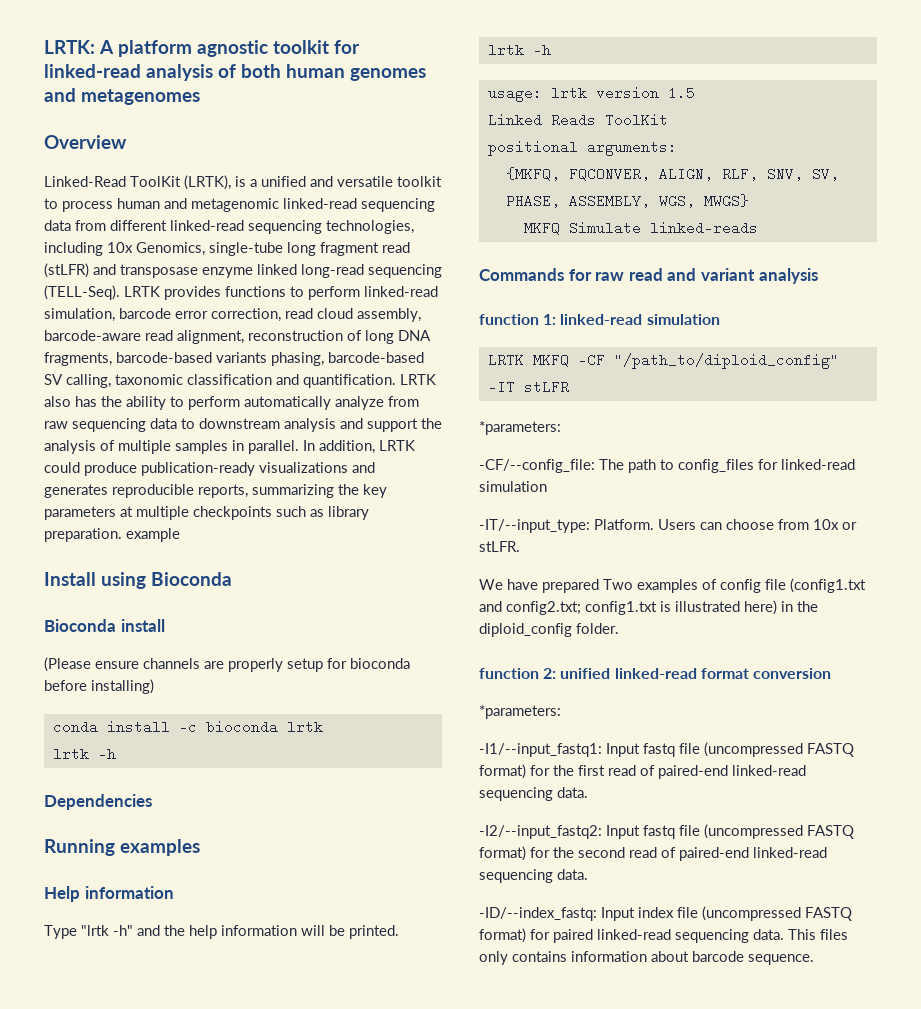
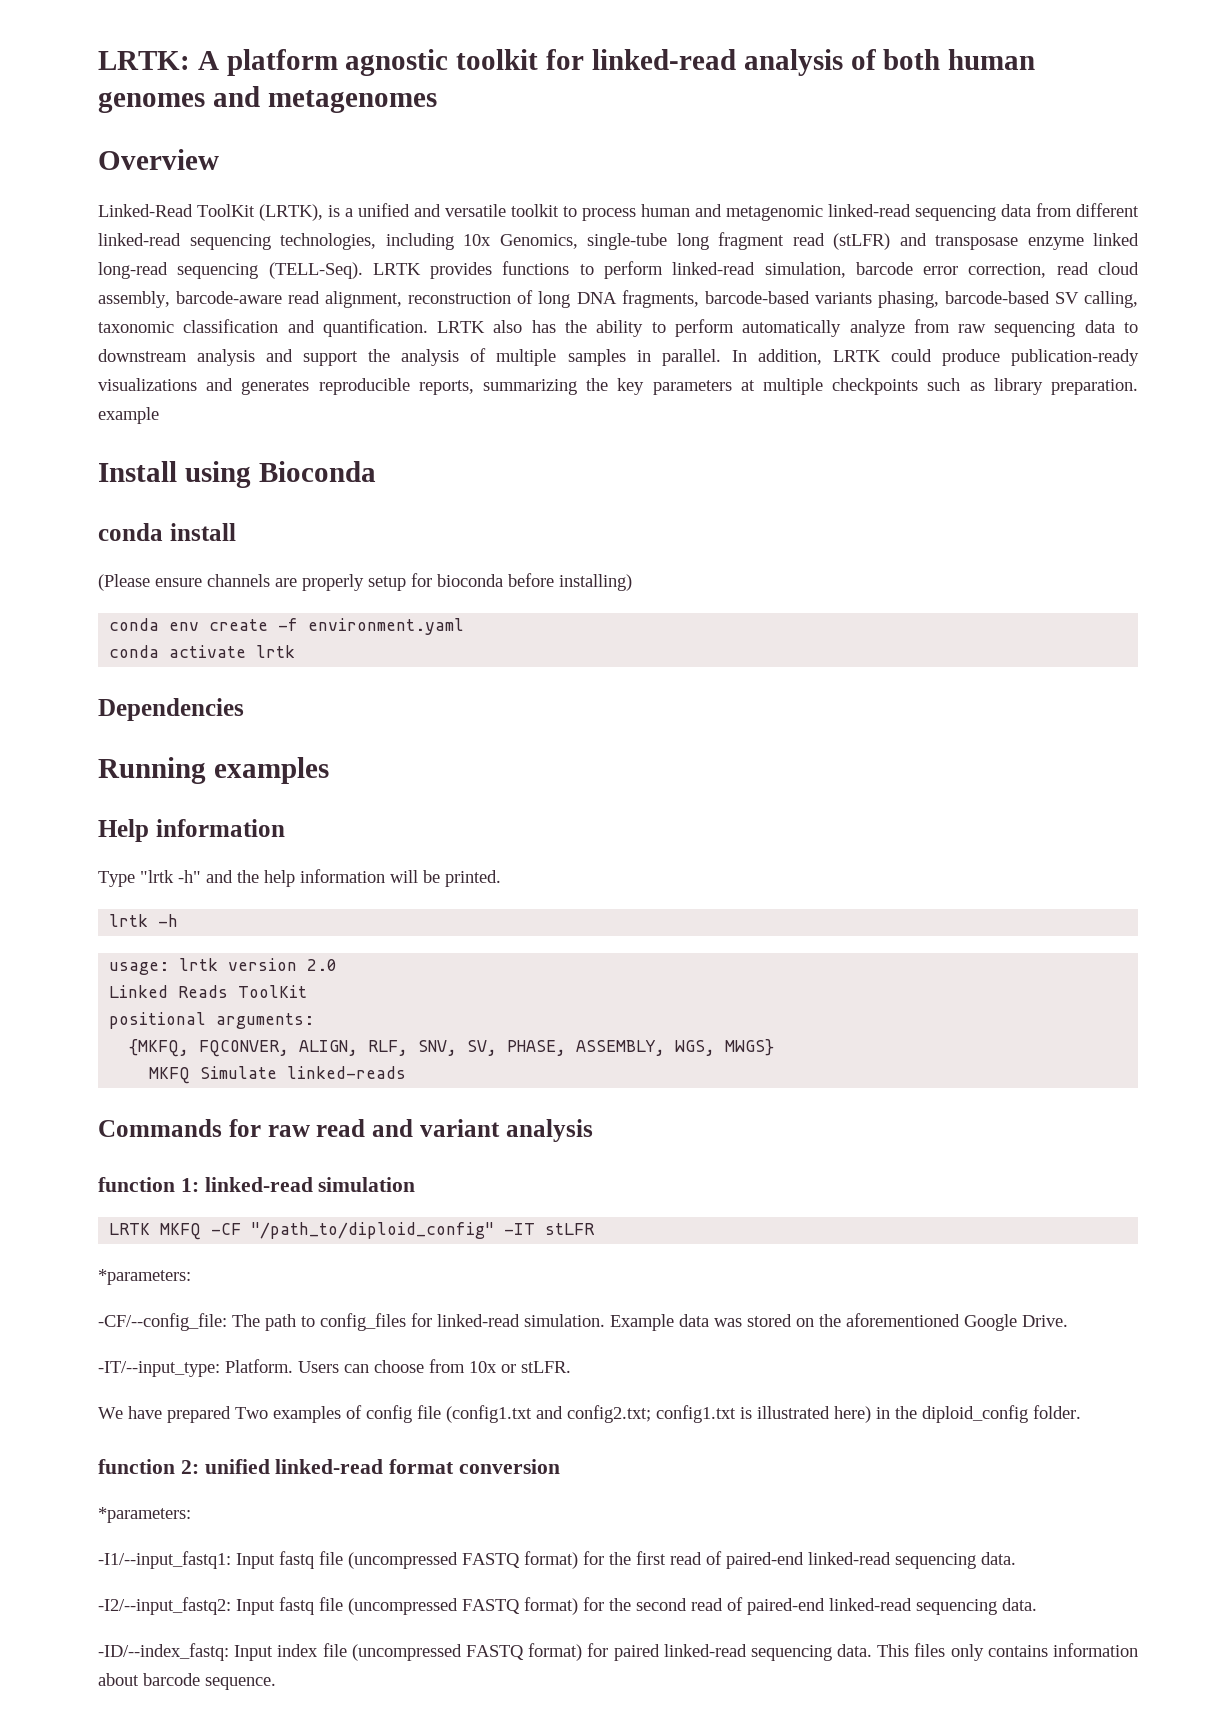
- Bioconda install
+ conda install
- conda install -c bioconda lrtk
- lrtk -h
+ conda env create -f environment.yaml
+ conda activate lrtk
- usage: lrtk version 1.5
+ usage: lrtk version 2.0
- -CF/--config_file: The path to config_files for linked-read simulation
+ -CF/--config_file: The path to config_files for linked-read simulation. Example data was stored on the aforementioned Google Drive.

